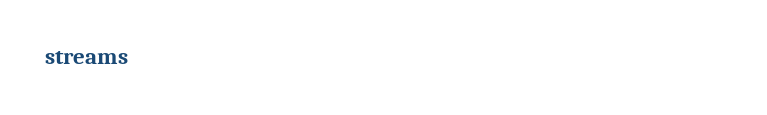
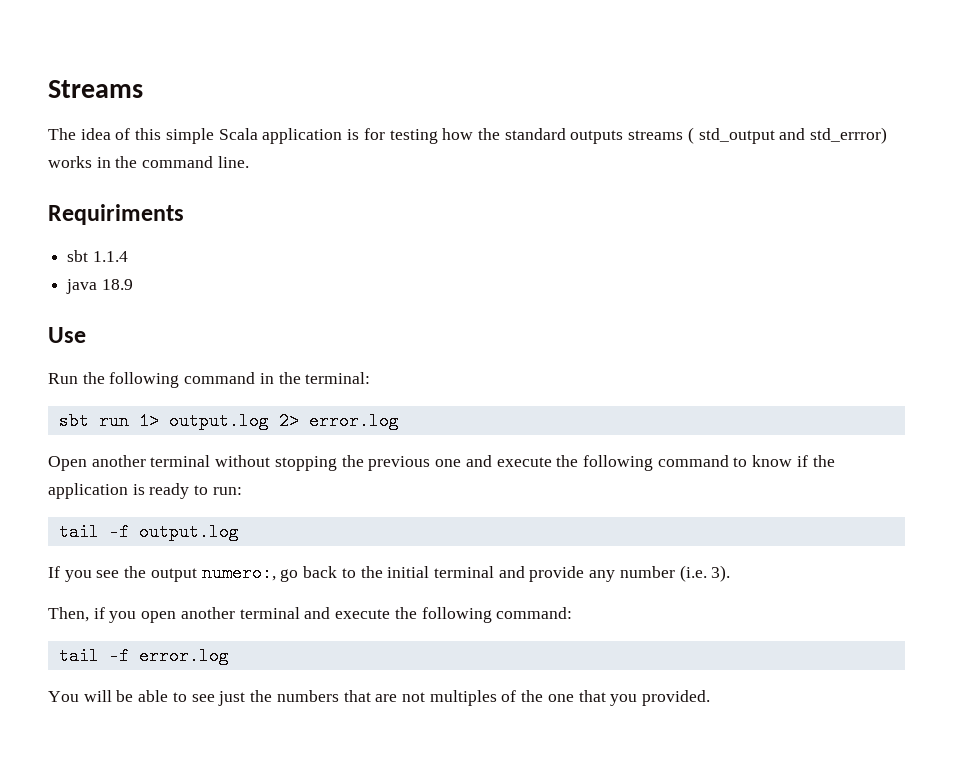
- streams
+ Streams
+ The idea of this simple Scala application is for testing how the standard outputs streams ( std_output and std_errror) works in the command line.
+ Requiriments
+ sbt 1.1.4
+ java 18.9
+ Use
+ Run the following command in the terminal:
+ sbt run 1> output.log 2> error.log
+ Open another terminal without stopping the previous one and execute the following command to know if the application is ready to run:
+ tail -f output.log
+ If you see the output numero:, go back to the initial terminal and provide any number (i.e. 3).
+ Then, if you open another terminal and execute the following command:
+ tail -f error.log
+ You will be able to see just the numbers that are not multiples of the one that you provided.

